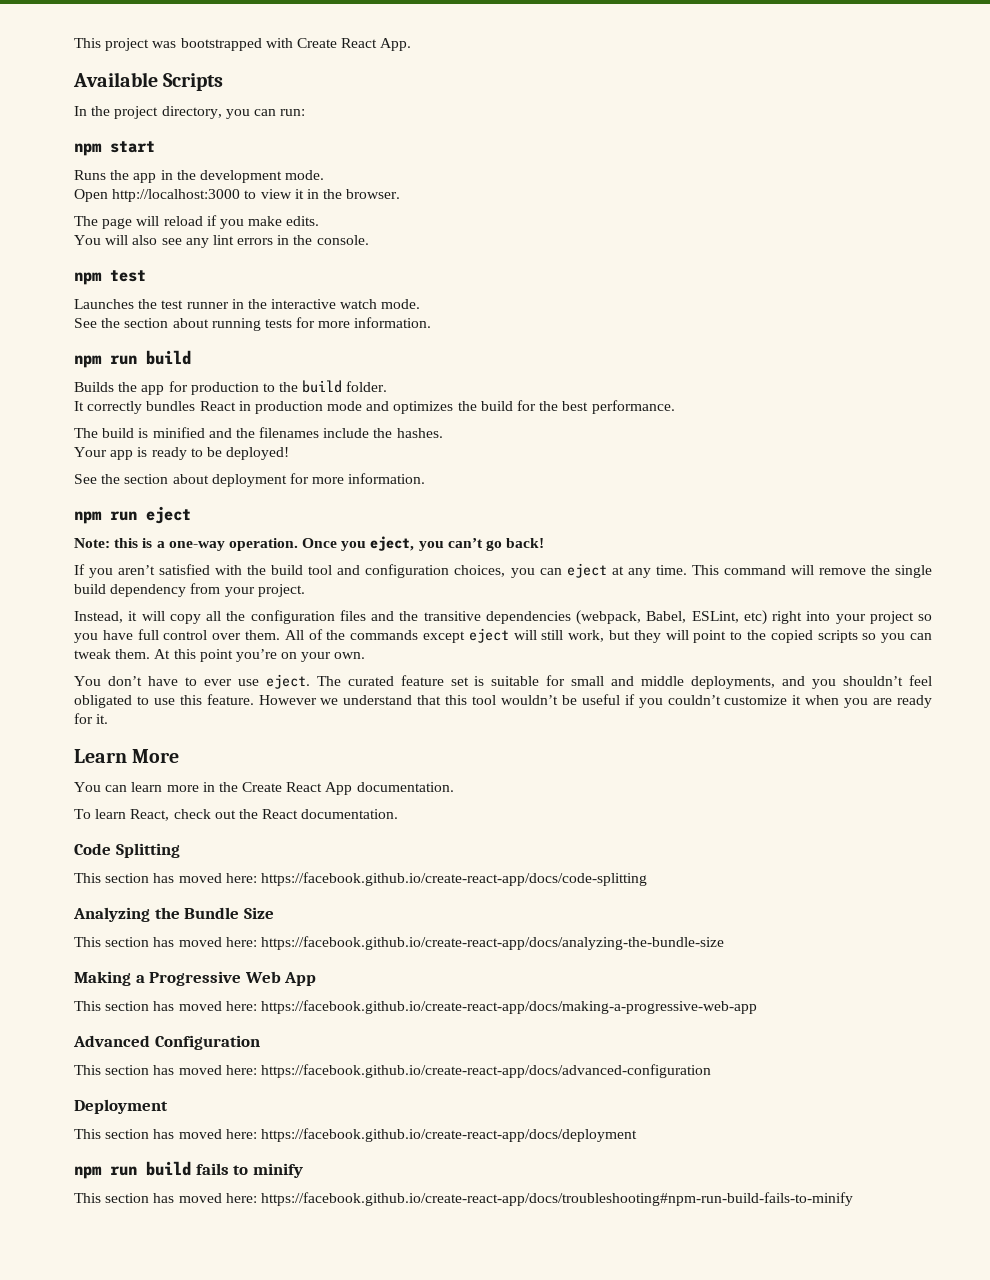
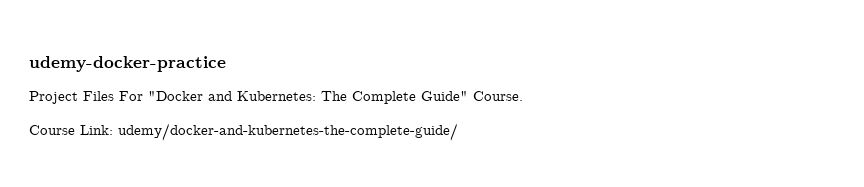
- This project was bootstrapped with Create React App.
- Available Scripts
- In the project directory, you can run:
- npm start
- Runs the app in the development mode.
- Open http://localhost:3000 to view it in the browser.
- The page will reload if you make edits.
- You will also see any lint errors in the console.
- npm test
- Launches the test runner in the interactive watch mode.
- See the section about running tests for more information.
- npm run build
- Builds the app for production to the build folder.
- It correctly bundles React in production mode and optimizes the build for the best performance.
- The build is minified and the filenames include the hashes.
- Your app is ready to be deployed!
- See the section about deployment for more information.
- npm run eject
- Note: this is a one-way operation. Once you eject, you can’t go back!
- If you aren’t satisfied with the build tool and configuration choices, you can eject at any time. This command will remove the single build dependency from your project.
- Instead, it will copy all the configuration files and the transitive dependencies (webpack, Babel, ESLint, etc) right into your project so you have full control over them. All of the commands except eject will still work, but they will point to the copied scripts so you can tweak them. At this point you’re on your own.
- You don’t have to ever use eject. The curated feature set is suitable for small and middle deployments, and you shouldn’t feel obligated to use this feature. However we understand that this tool wouldn’t be useful if you couldn’t customize it when you are ready for it.
- Learn More
- You can learn more in the Create React App documentation.
- To learn React, check out the React documentation.
- Code Splitting
- This section has moved here: https://facebook.github.io/create-react-app/docs/code-splitting
- Analyzing the Bundle Size
- This section has moved here: https://facebook.github.io/create-react-app/docs/analyzing-the-bundle-size
- Making a Progressive Web App
- This section has moved here: https://facebook.github.io/create-react-app/docs/making-a-progressive-web-app
- Advanced Configuration
- This section has moved here: https://facebook.github.io/create-react-app/docs/advanced-configuration
- Deployment
- This section has moved here: https://facebook.github.io/create-react-app/docs/deployment
- npm run build fails to minify
- This section has moved here: https://facebook.github.io/create-react-app/docs/troubleshooting#npm-run-build-fails-to-minify
+ udemy-docker-practice
+ Project Files For "Docker and Kubernetes: The Complete Guide" Course.
+ Course Link: udemy/docker-and-kubernetes-the-complete-guide/

